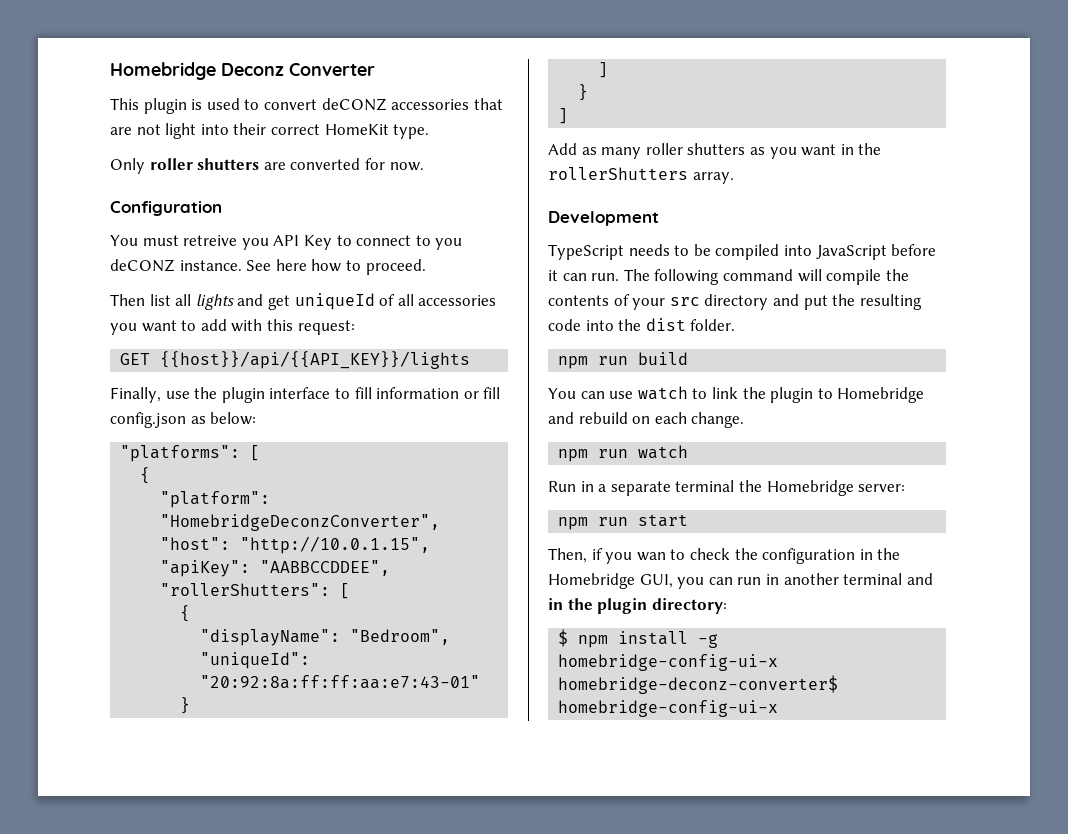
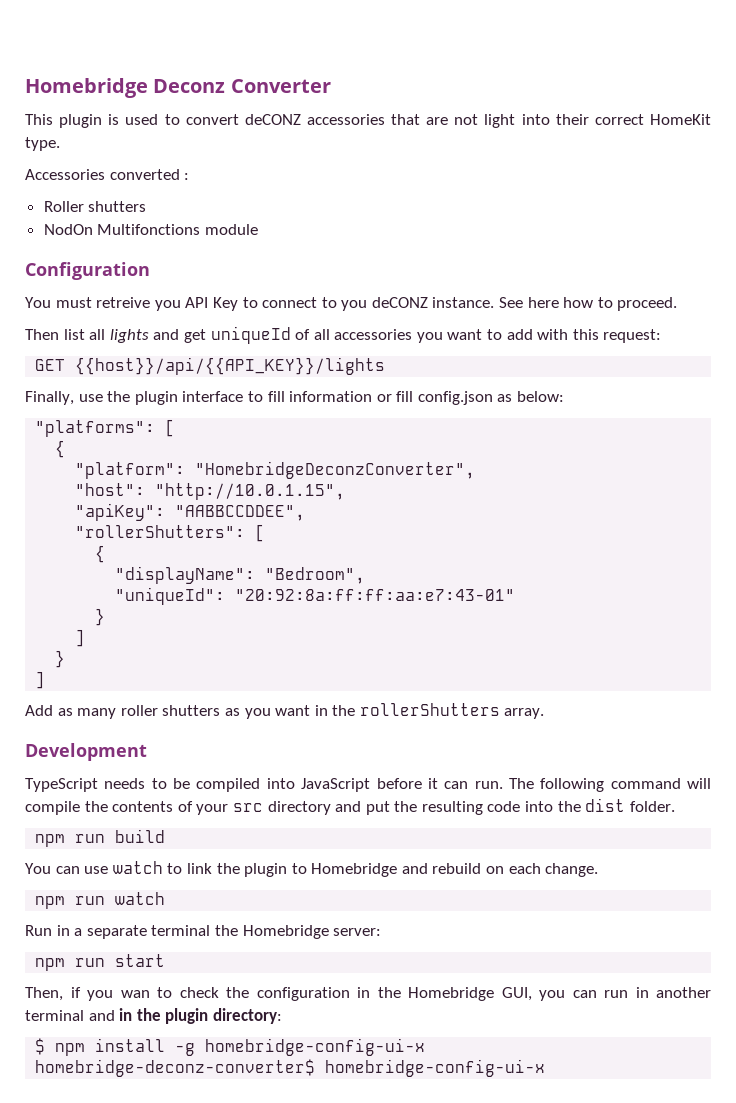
- Only roller shutters are converted for now.
+ Accessories converted :
+ Roller shutters
+ NodOn Multifonctions module

